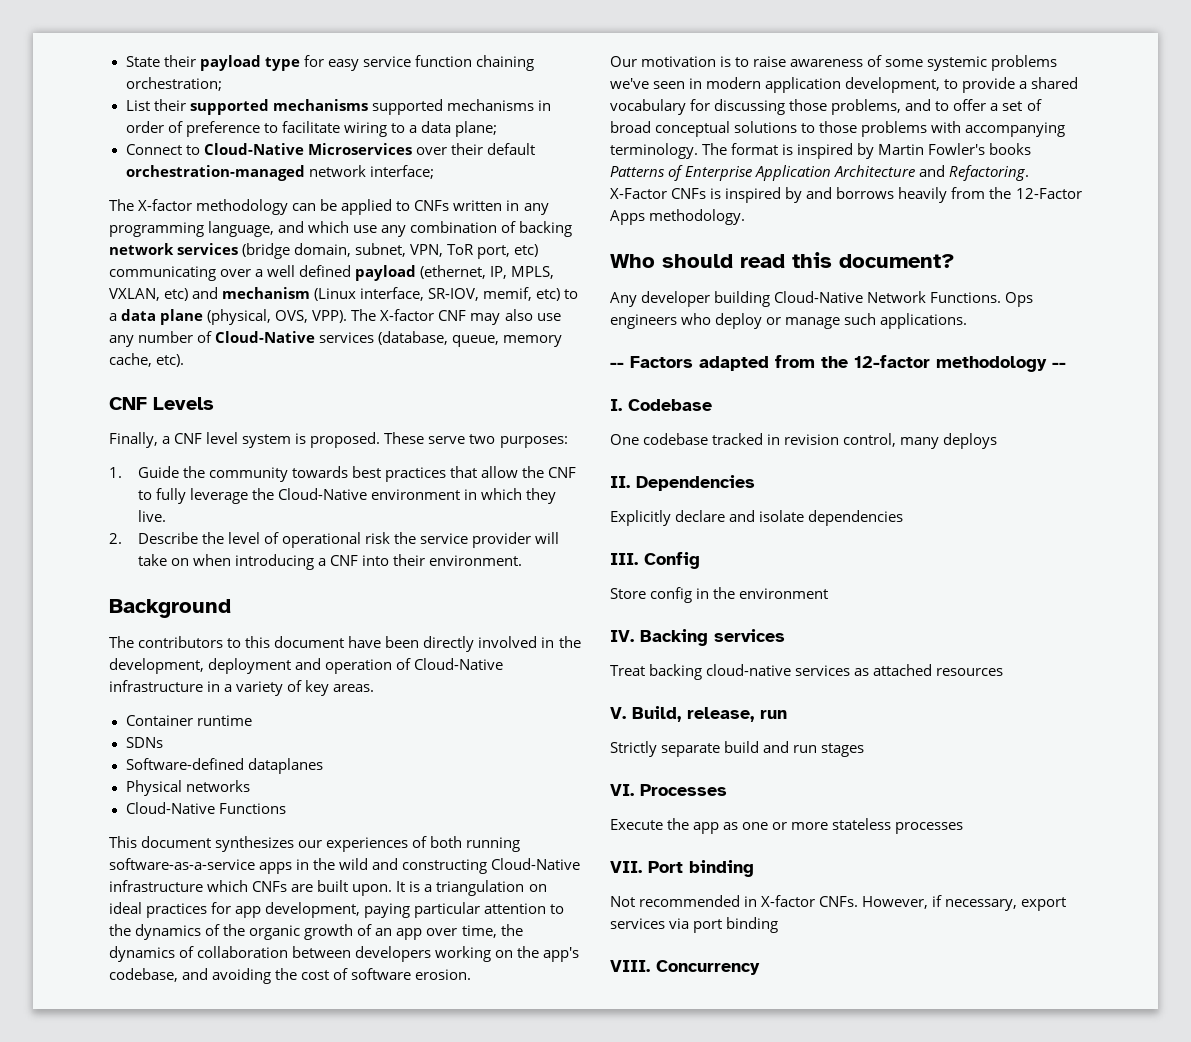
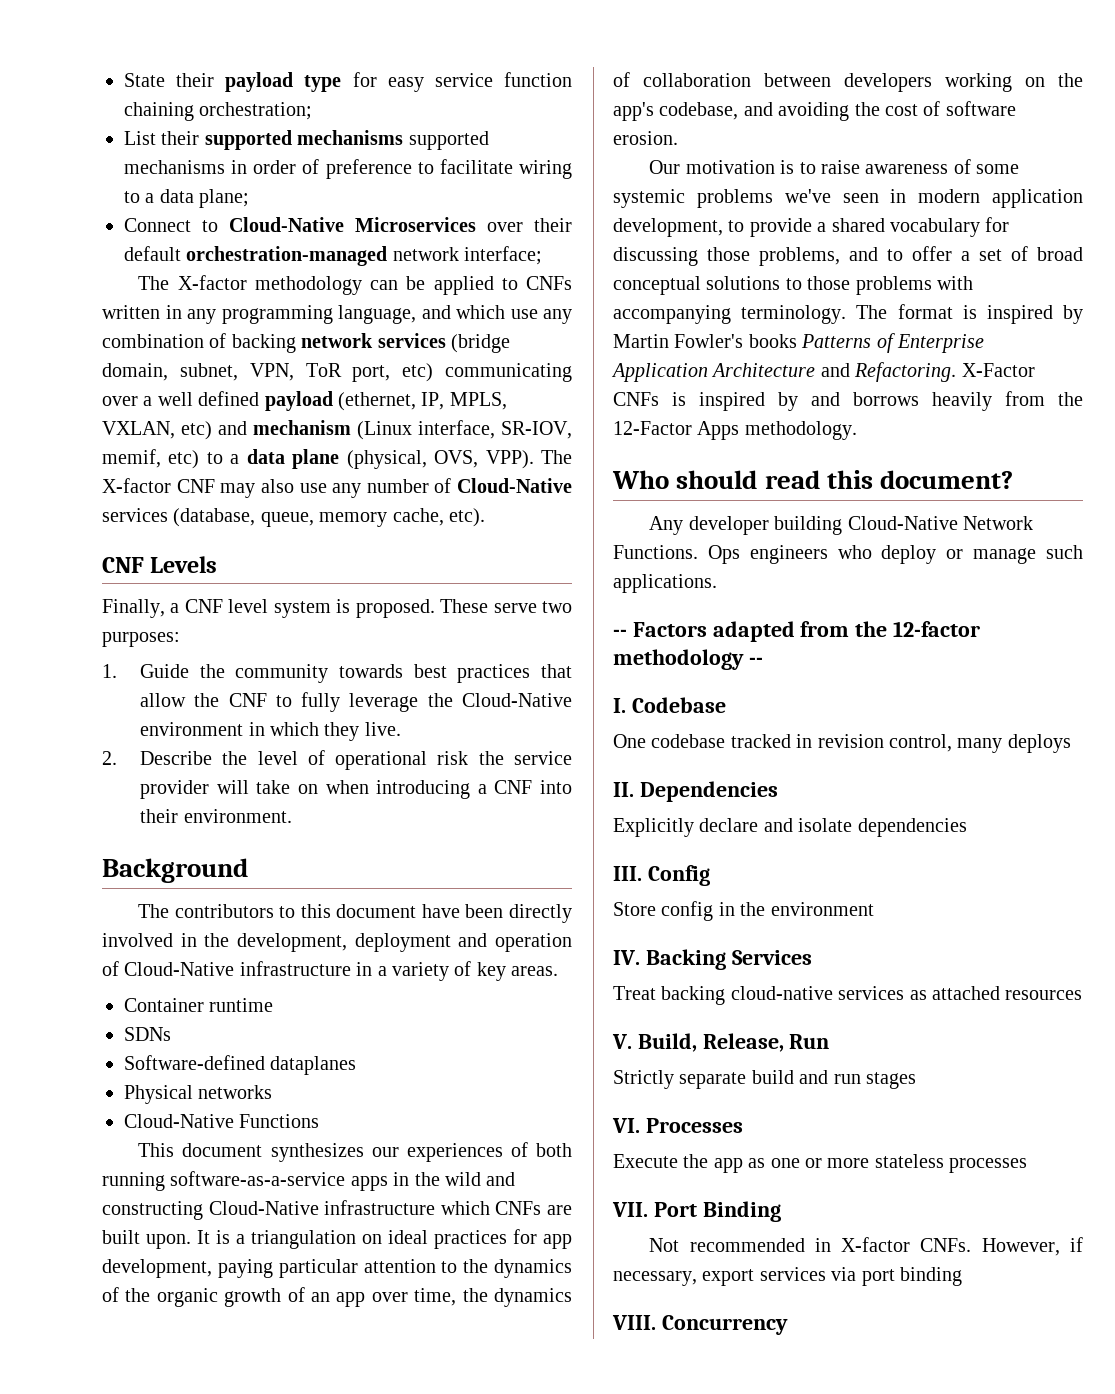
- IV. Backing services
+ IV. Backing Services
- V. Build, release, run
+ V. Build, Release, Run
- VII. Port binding
+ VII. Port Binding

